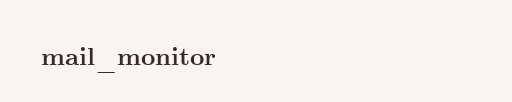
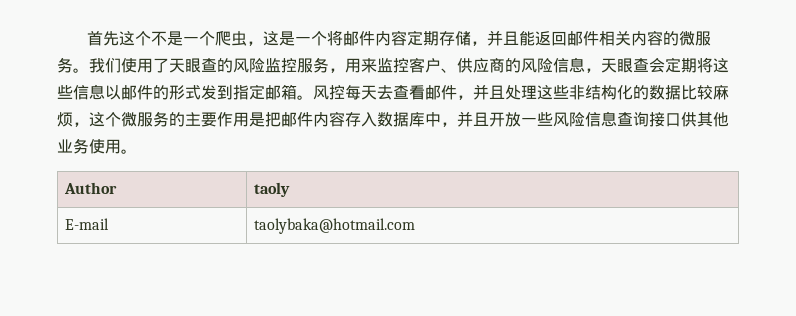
- mail_monitor
+ 首先这个不是一个爬虫，这是一个将邮件内容定期存储，并且能返回邮件相关内容的微服务。我们使用了天眼查的风险监控服务，用来监控客户、供应商的风险信息，天眼查会定期将这些信息以邮件的形式发到指定邮箱。风控每天去查看邮件，并且处理这些非结构化的数据比较麻烦，这个微服务的主要作用是把邮件内容存入数据库中，并且开放一些风险信息查询接口供其他业务使用。
+ Author | taoly
+ E-mail | taolybaka@hotmail.com

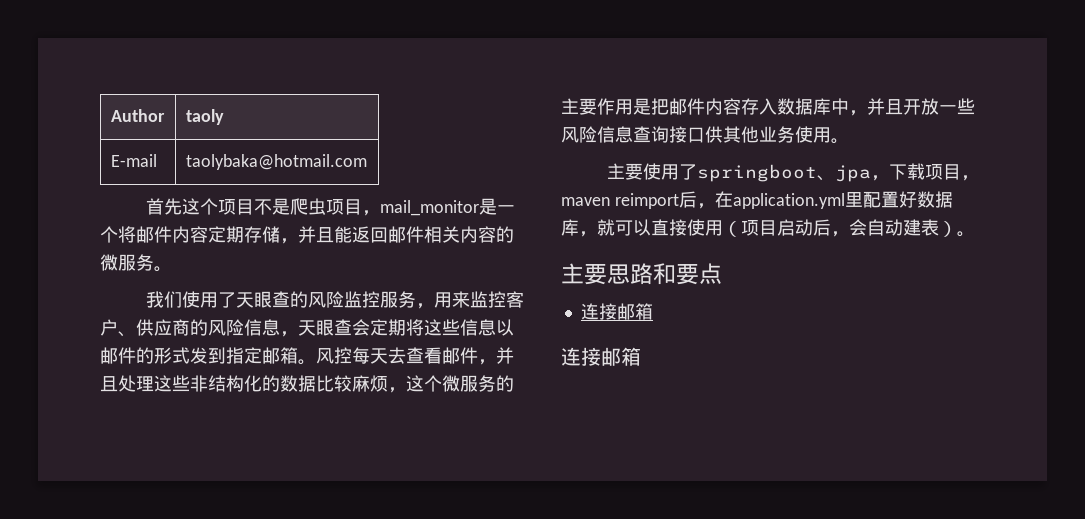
- 首先这个不是一个爬虫，这是一个将邮件内容定期存储，并且能返回邮件相关内容的微服务。我们使用了天眼查的风险监控服务，用来监控客户、供应商的风险信息，天眼查会定期将这些信息以邮件的形式发到指定邮箱。
+ Author | taoly
+ E-mail | taolybaka@hotmail.com
+ 首先这个项目不是爬虫项目，mail_monitor是一个将邮件内容定期存储，并且能返回邮件相关内容的微服务。
+ 我们使用了天眼查的风险监控服务，用来监控客户、供应商的风险信息，天眼查会定期将这些信息以邮件的形式发到指定邮箱。
- Author | taoly
- E-mail | taolybaka@hotmail.com
+ 主要使用了springboot、jpa，下载项目，maven reimport后，在application.yml里配置好数据库，就可以直接使用（项目启动后，会自动建表）。
+ 主要思路和要点
+ 连接邮箱
+ 连接邮箱

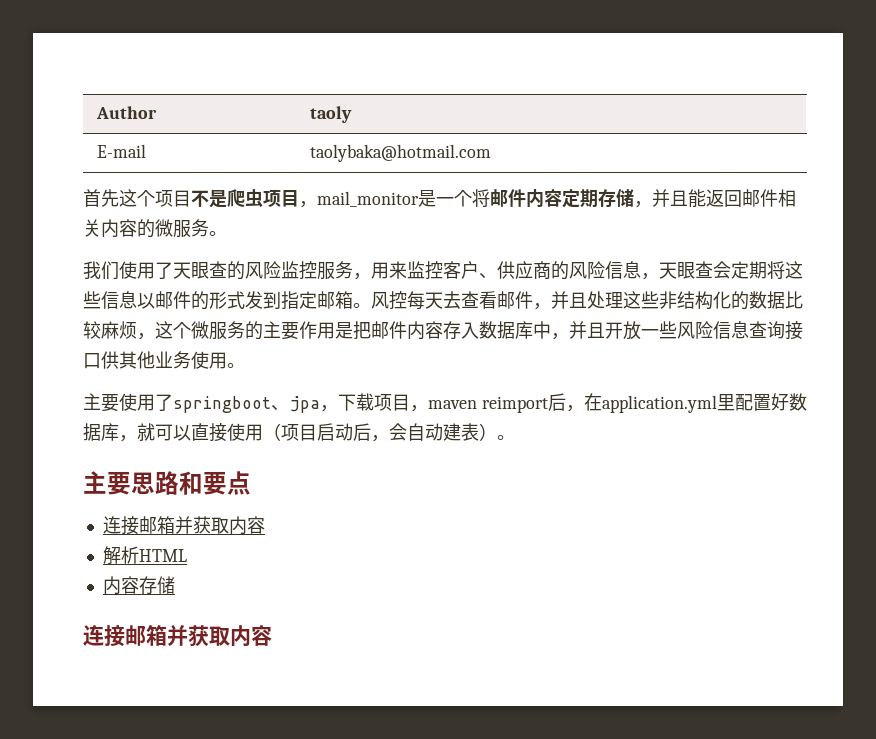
  主要思路和要点
- 连接邮箱
- 连接邮箱
+ 连接邮箱并获取内容
+ 解析HTML
+ 内容存储
+ 连接邮箱并获取内容

